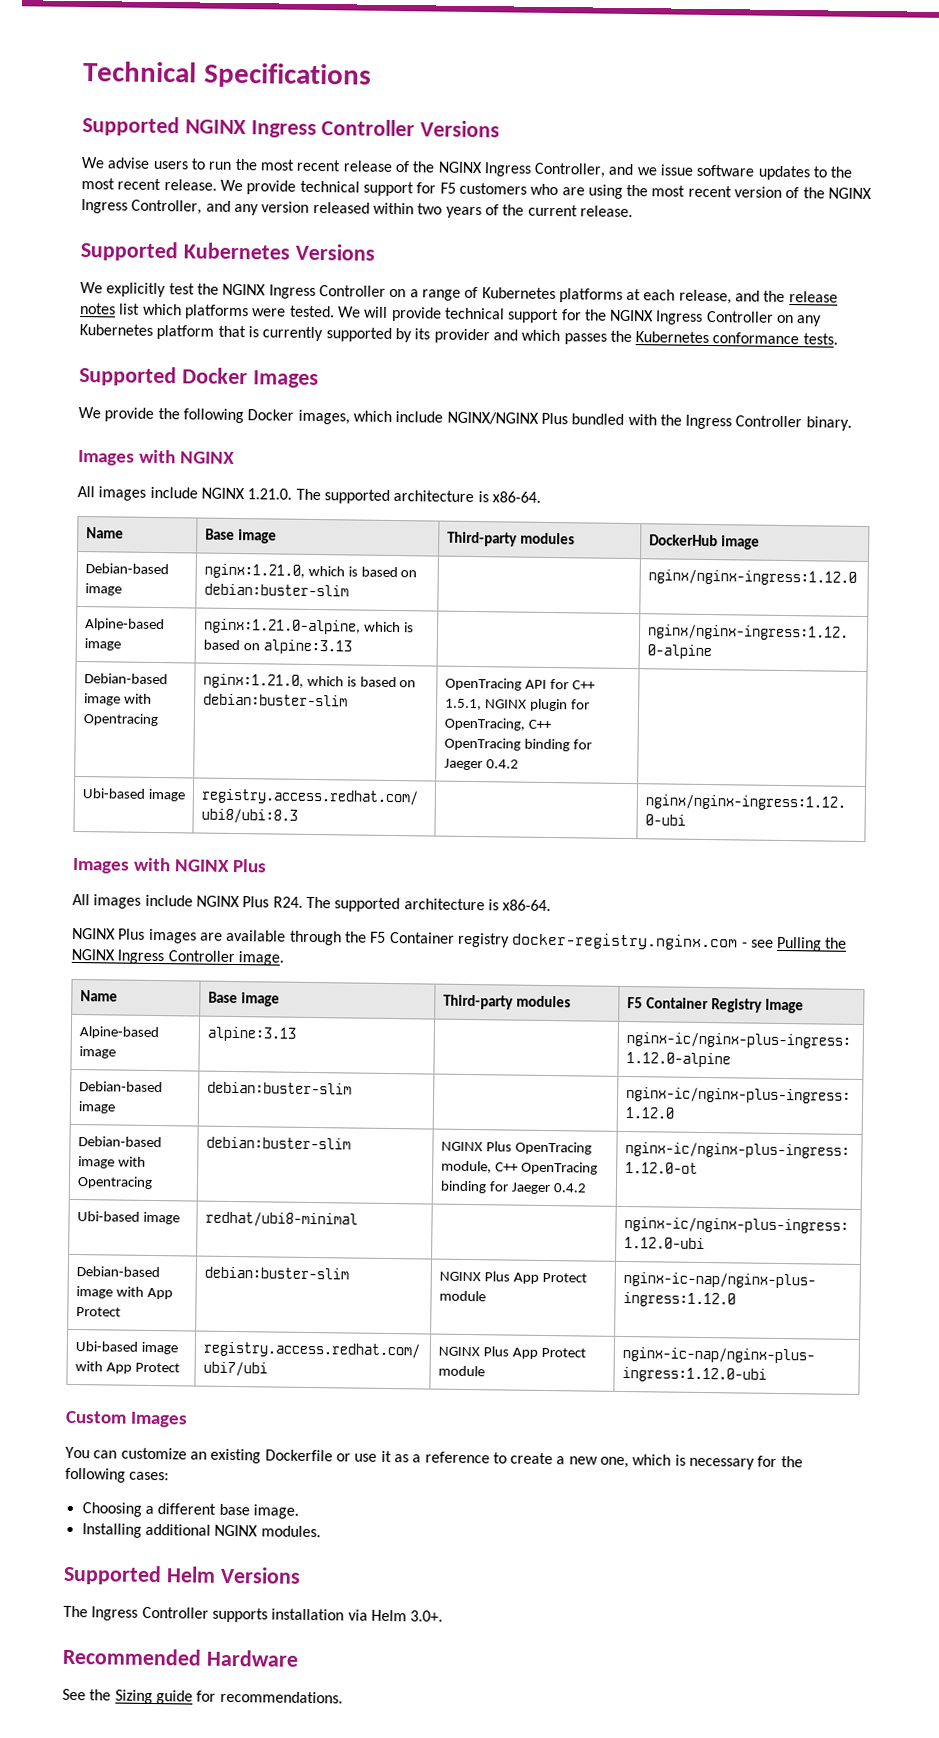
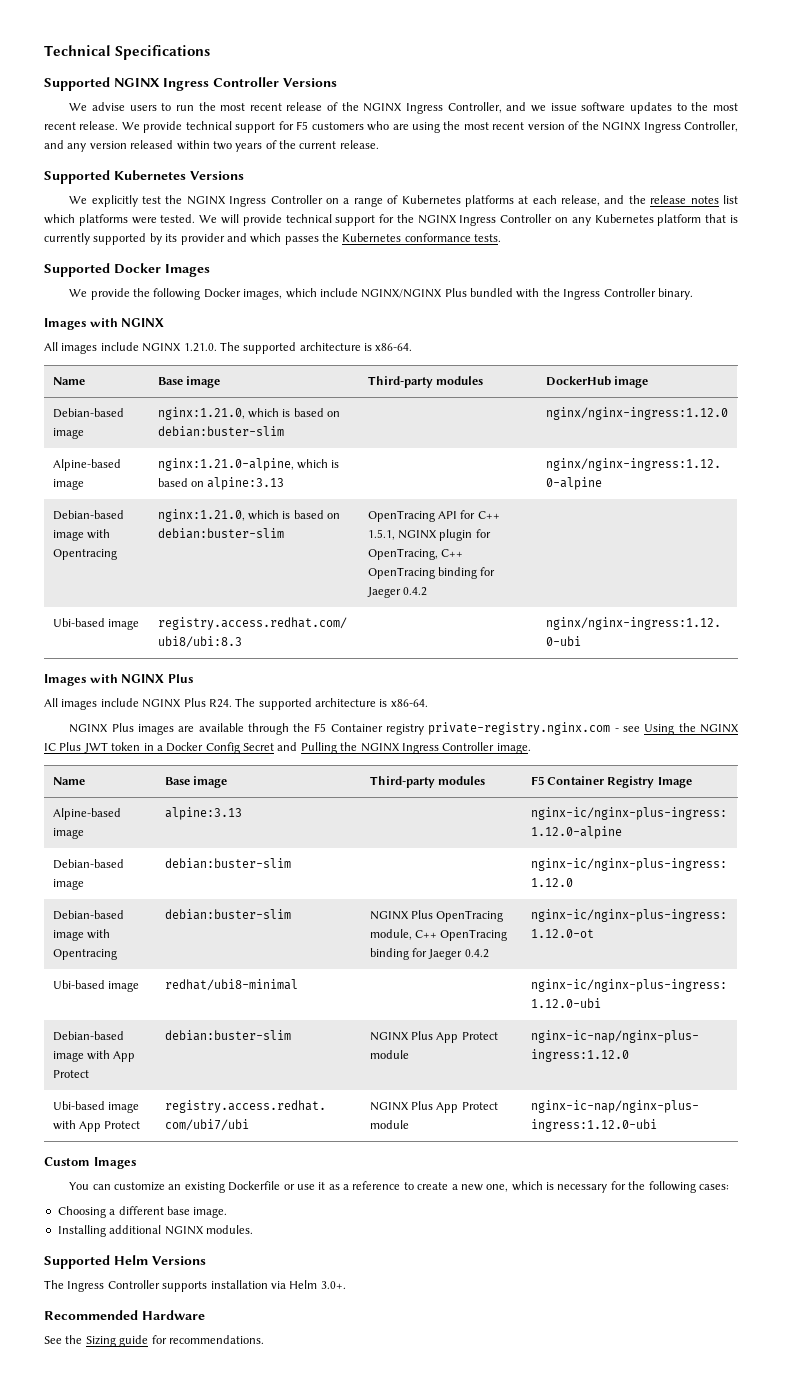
- NGINX Plus images are available through the F5 Container registry docker-registry.nginx.com - see Pulling the NGINX Ingress Controller image.
+ NGINX Plus images are available through the F5 Container registry private-registry.nginx.com - see Using the NGINX IC Plus JWT token in a Docker Config Secret and Pulling the NGINX Ingress Controller image.

